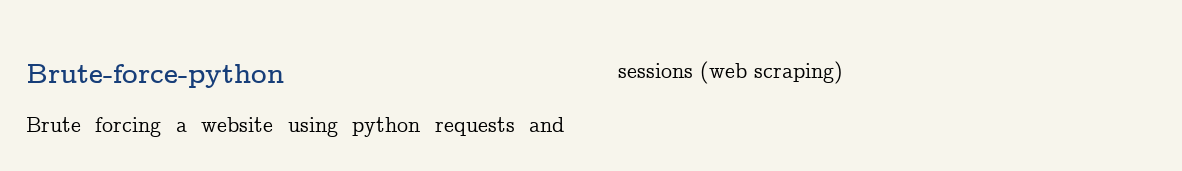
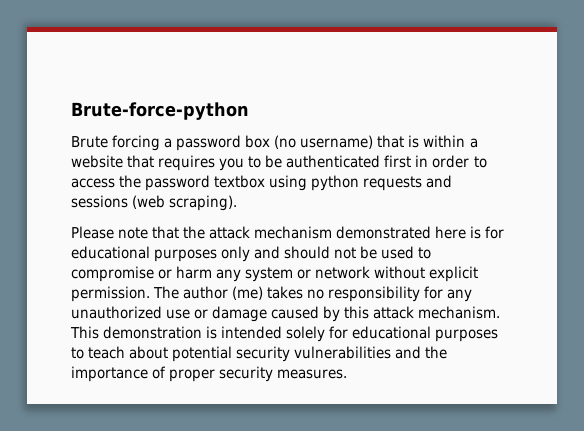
- Brute forcing a website using python requests and sessions (web scraping)
+ Brute forcing a password box (no username) that is within a website that requires you to be authenticated first in order to access the password textbox using python requests and sessions (web scraping).
+ Please note that the attack mechanism demonstrated here is for educational purposes only and should not be used to compromise or harm any system or network without explicit permission. The author (me) takes no responsibility for any unauthorized use or damage caused by this attack mechanism. This demonstration is intended solely for educational purposes to teach about potential security vulnerabilities and the importance of proper security measures.

